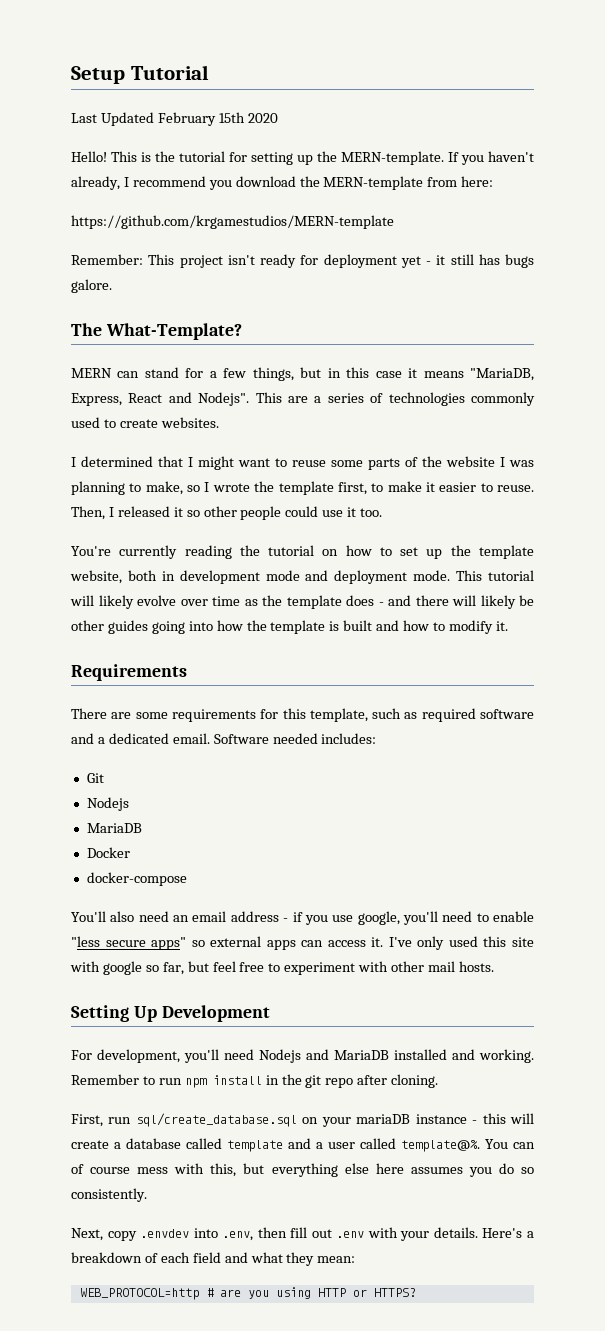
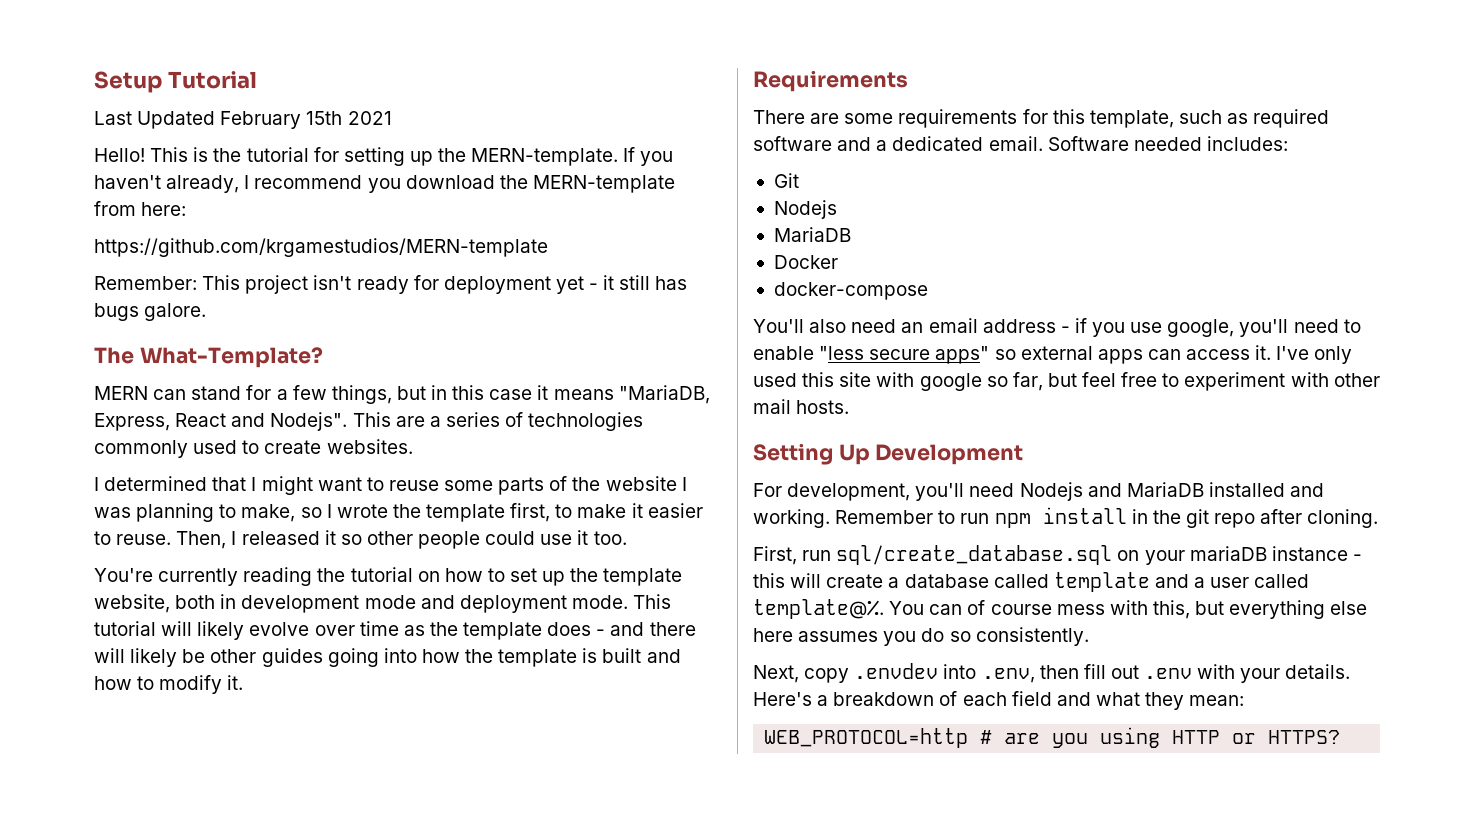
- Last Updated February 15th 2020
+ Last Updated February 15th 2021

